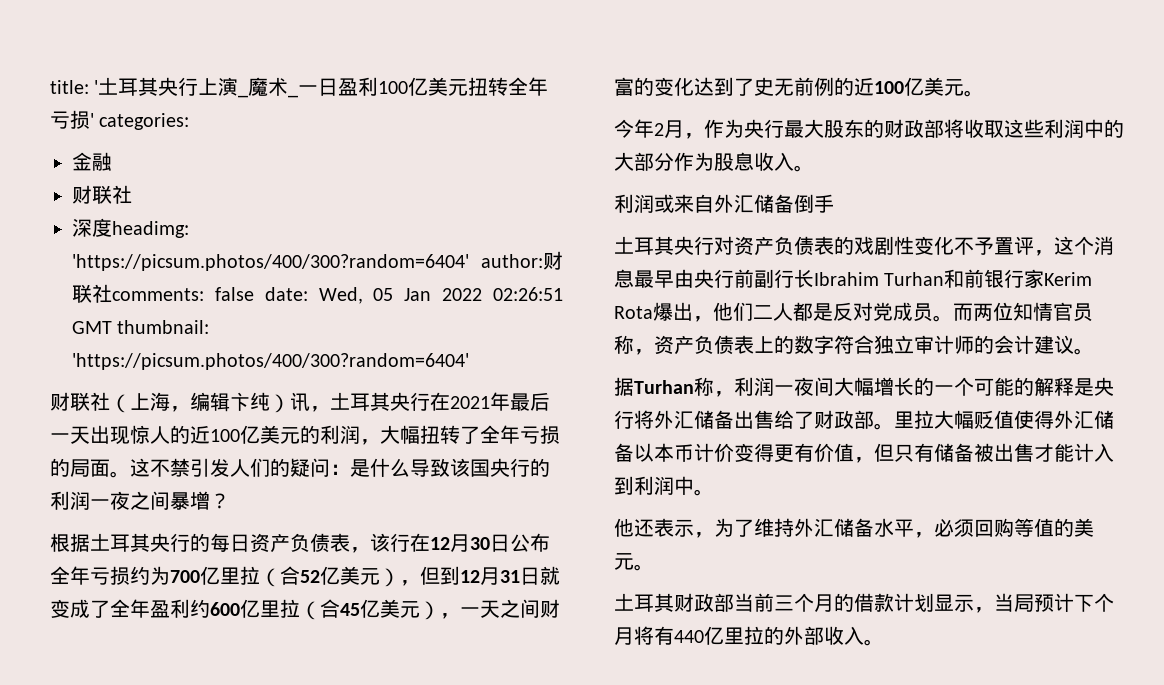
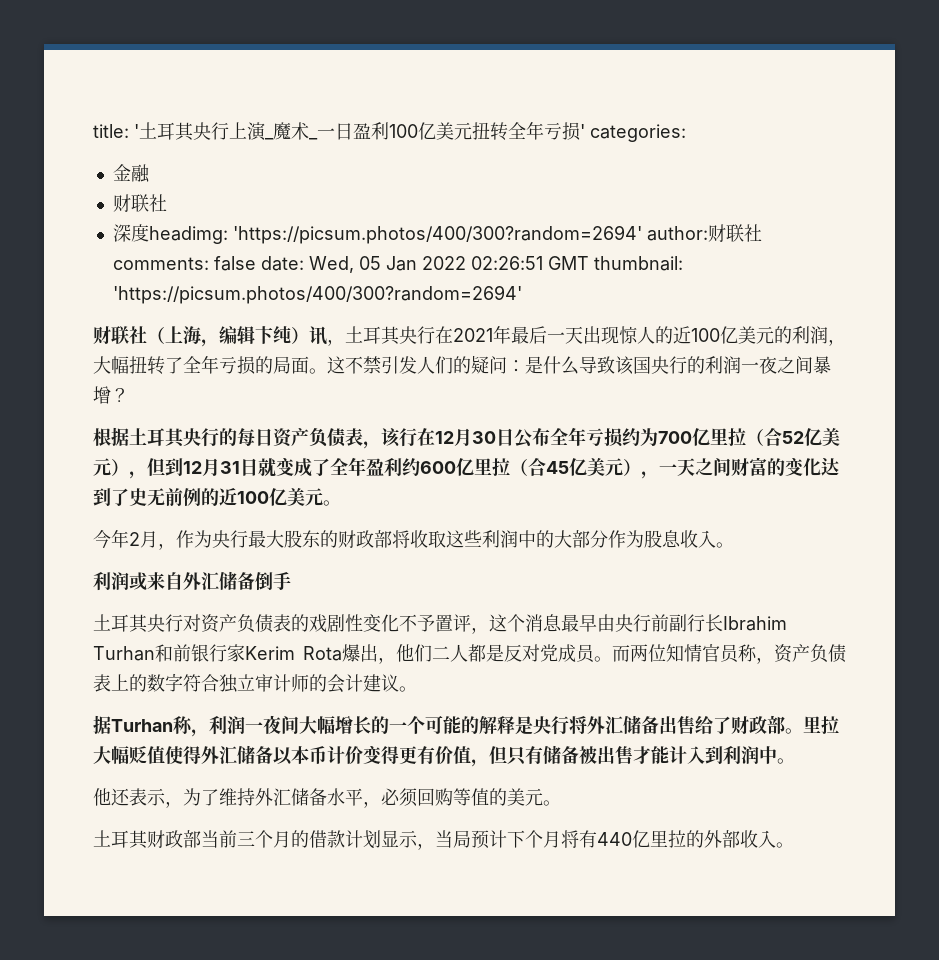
- 深度headimg: 'https://picsum.photos/400/300?random=6404' author:财联社comments: false date: Wed, 05 Jan 2022 02:26:51 GMT thumbnail: 'https://picsum.photos/400/300?random=6404'
+ 深度headimg: 'https://picsum.photos/400/300?random=2694' author:财联社comments: false date: Wed, 05 Jan 2022 02:26:51 GMT thumbnail: 'https://picsum.photos/400/300?random=2694'

